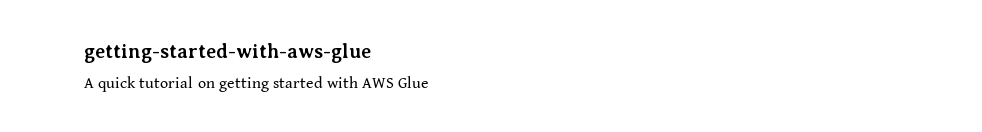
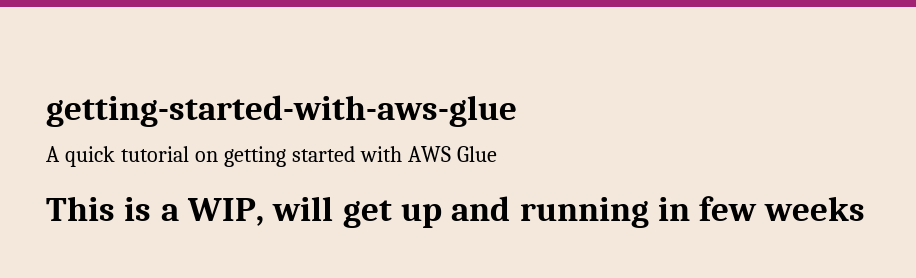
+ This is a WIP, will get up and running in few weeks

